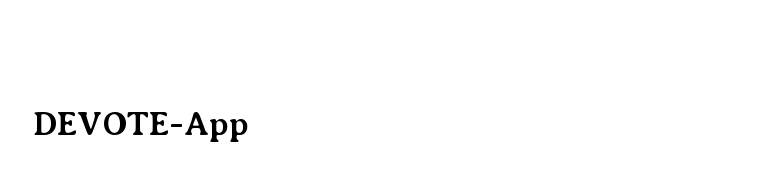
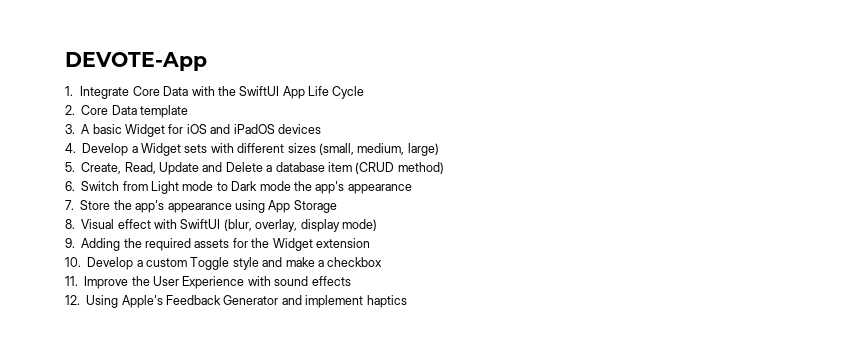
+ 1. Integrate Core Data with the SwiftUI App Life Cycle
+ 2. Core Data template
+ 3. A basic Widget for iOS and iPadOS devices
+ 4. Develop a Widget sets with different sizes (small, medium, large)
+ 5. Create, Read, Update and Delete a database item (CRUD method)
+ 6. Switch from Light mode to Dark mode the app's appearance
+ 7. Store the app's appearance using App Storage
+ 8. Visual effect with SwiftUI (blur, overlay, display mode)
+ 9. Adding the required assets for the Widget extension
+ 10. Develop a custom Toggle style and make a checkbox
+ 11. Improve the User Experience with sound effects
+ 12. Using Apple's Feedback Generator and implement haptics

